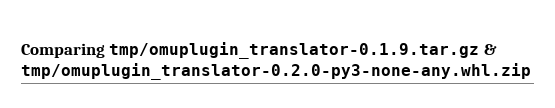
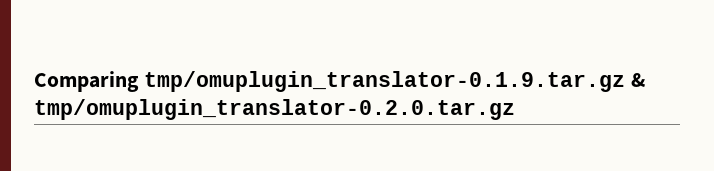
- Comparing tmp/omuplugin_translator-0.1.9.tar.gz & tmp/omuplugin_translator-0.2.0-py3-none-any.whl.zip
+ Comparing tmp/omuplugin_translator-0.1.9.tar.gz & tmp/omuplugin_translator-0.2.0.tar.gz

